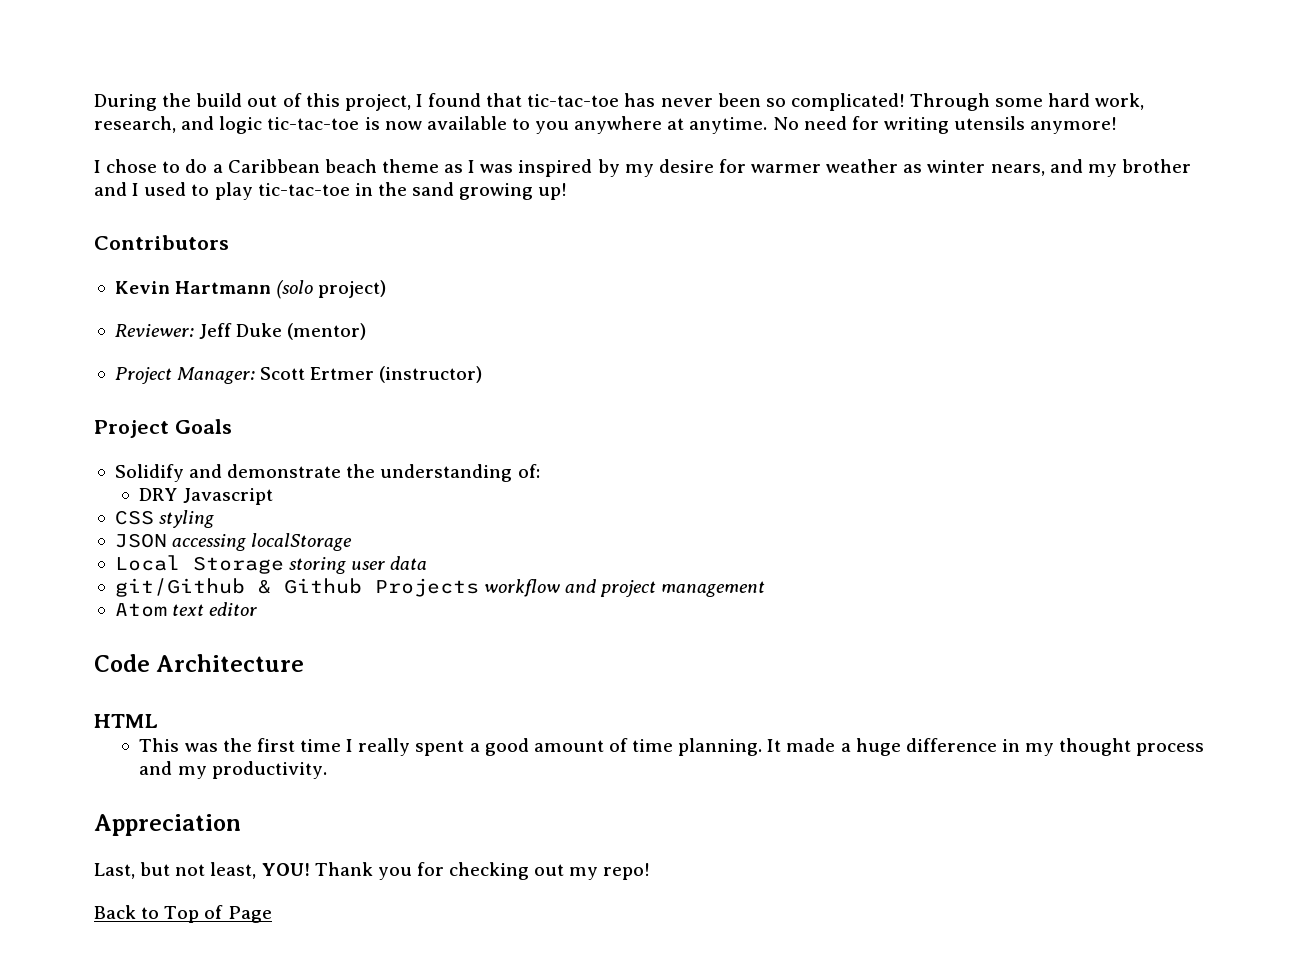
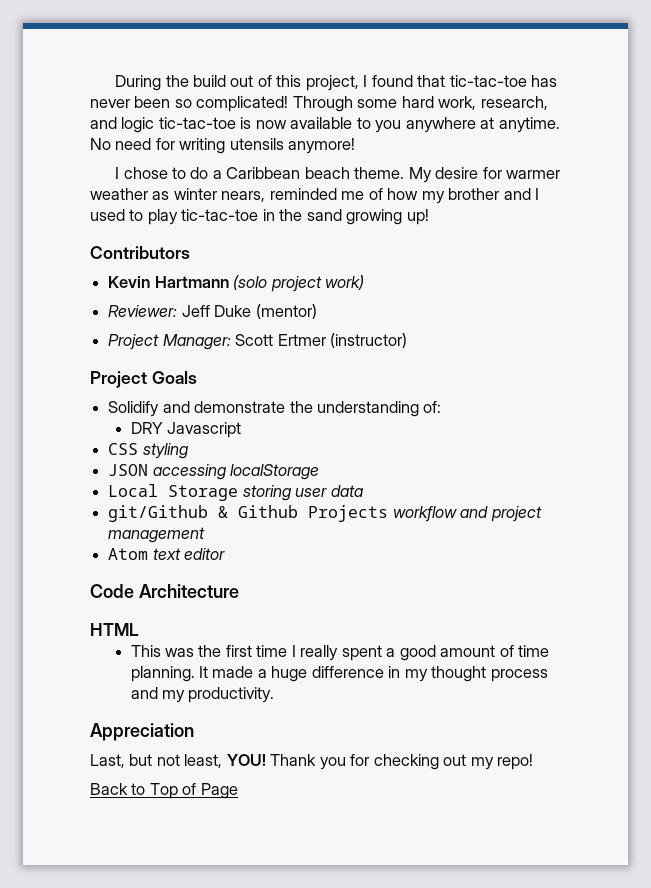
- I chose to do a Caribbean beach theme as I was inspired by my desire for warmer weather as winter nears, and my brother and I used to play tic-tac-toe in the sand growing up!
+ I chose to do a Caribbean beach theme. My desire for warmer weather as winter nears, reminded me of how my brother and I used to play tic-tac-toe in the sand growing up!
- Kevin Hartmann (solo project)
+ Kevin Hartmann (solo project work)

